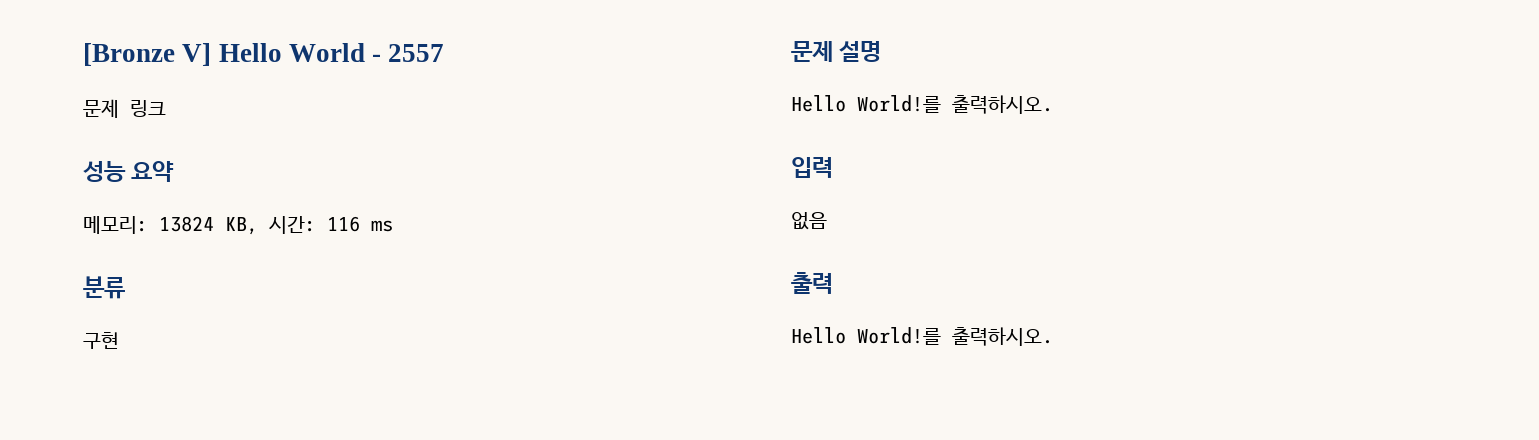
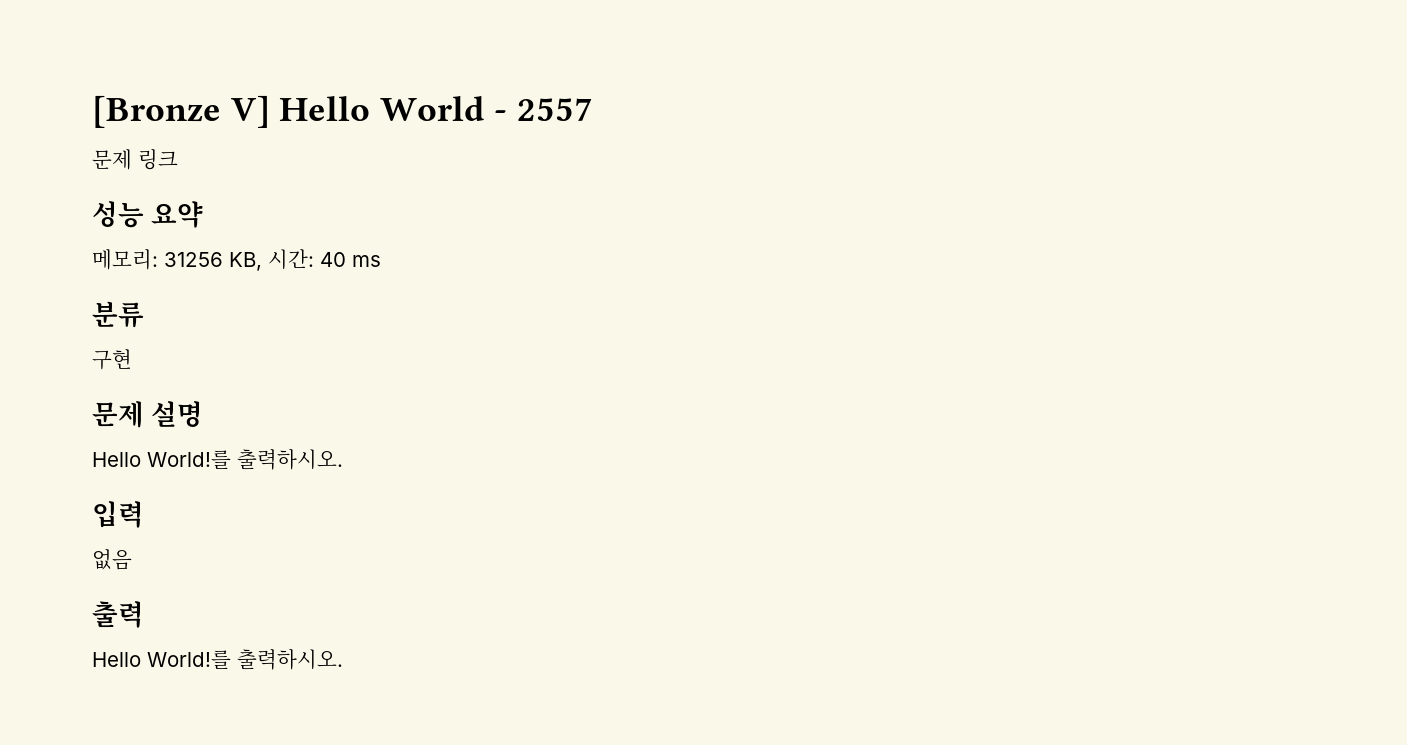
- 메모리: 13824 KB, 시간: 116 ms
+ 메모리: 31256 KB, 시간: 40 ms

